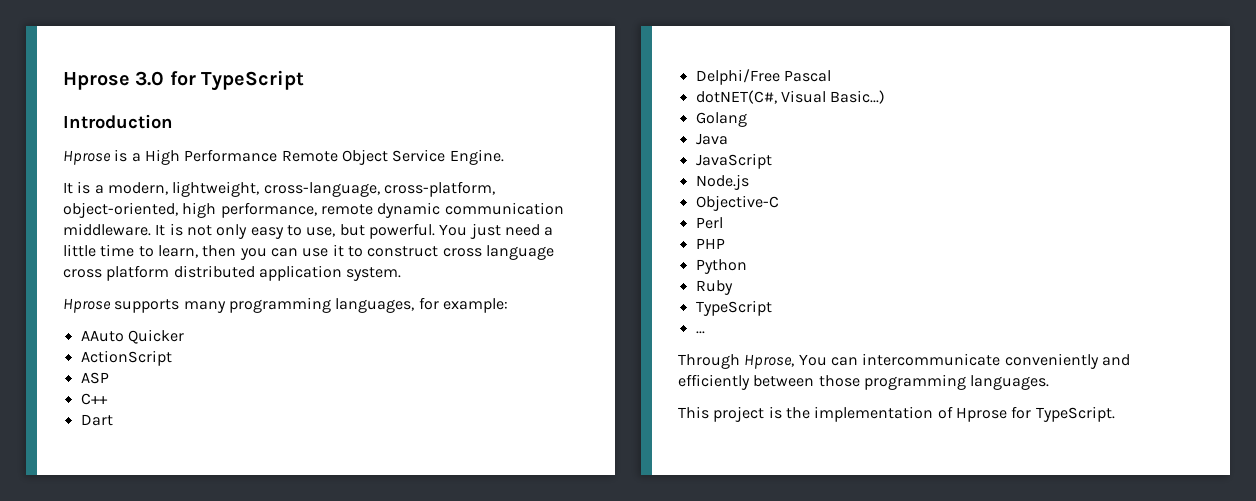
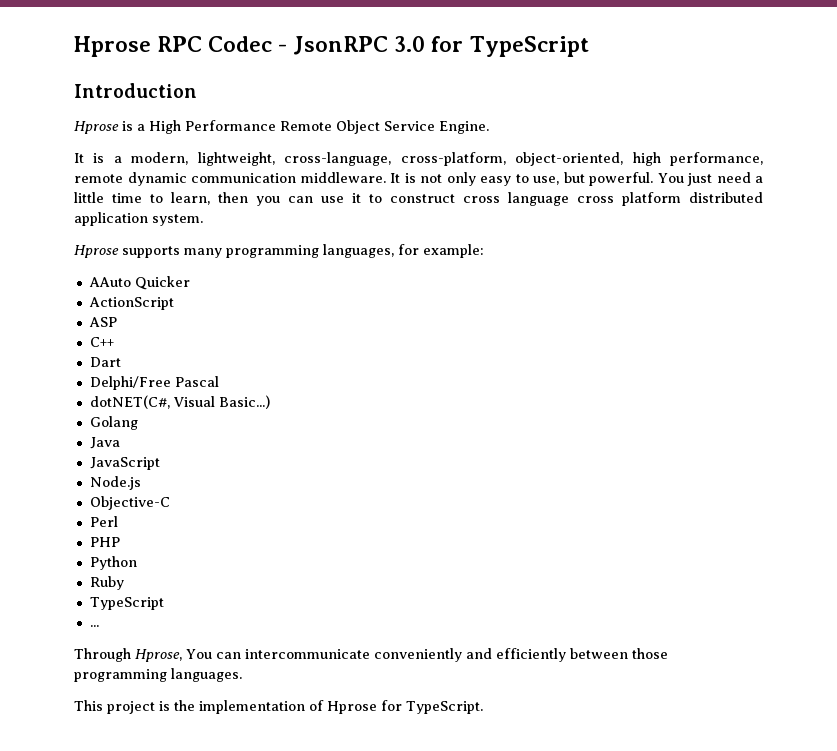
- Hprose 3.0 for TypeScript
+ Hprose RPC Codec - JsonRPC 3.0 for TypeScript

